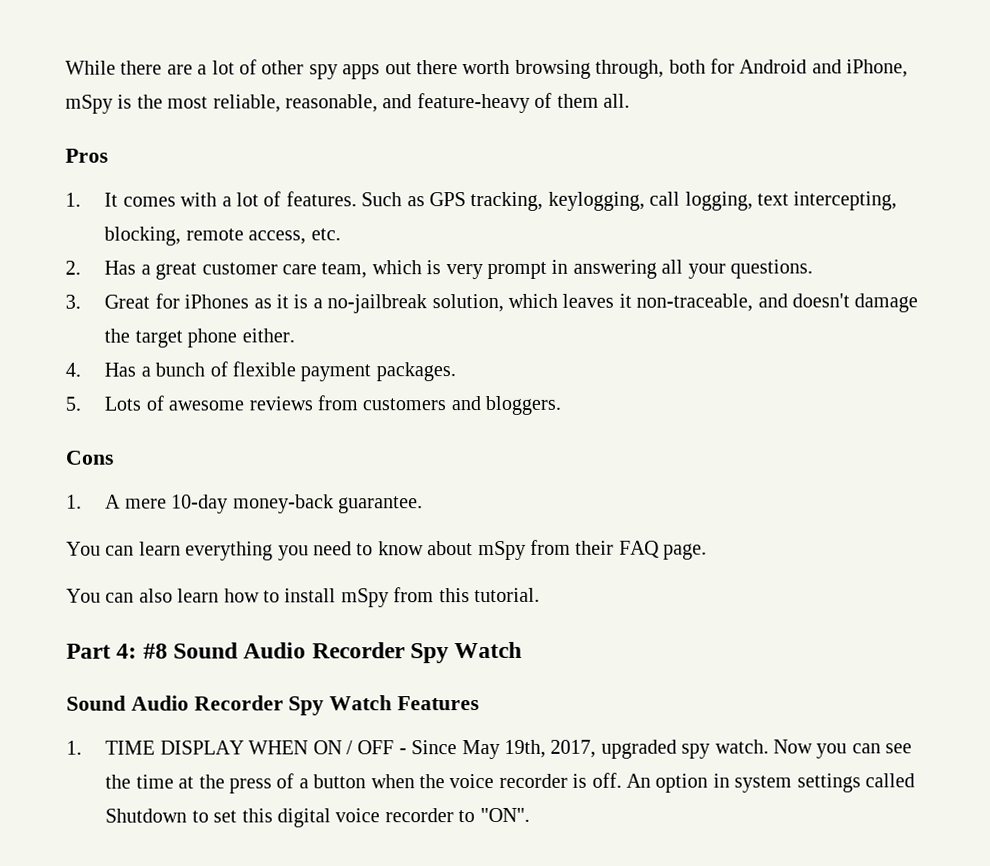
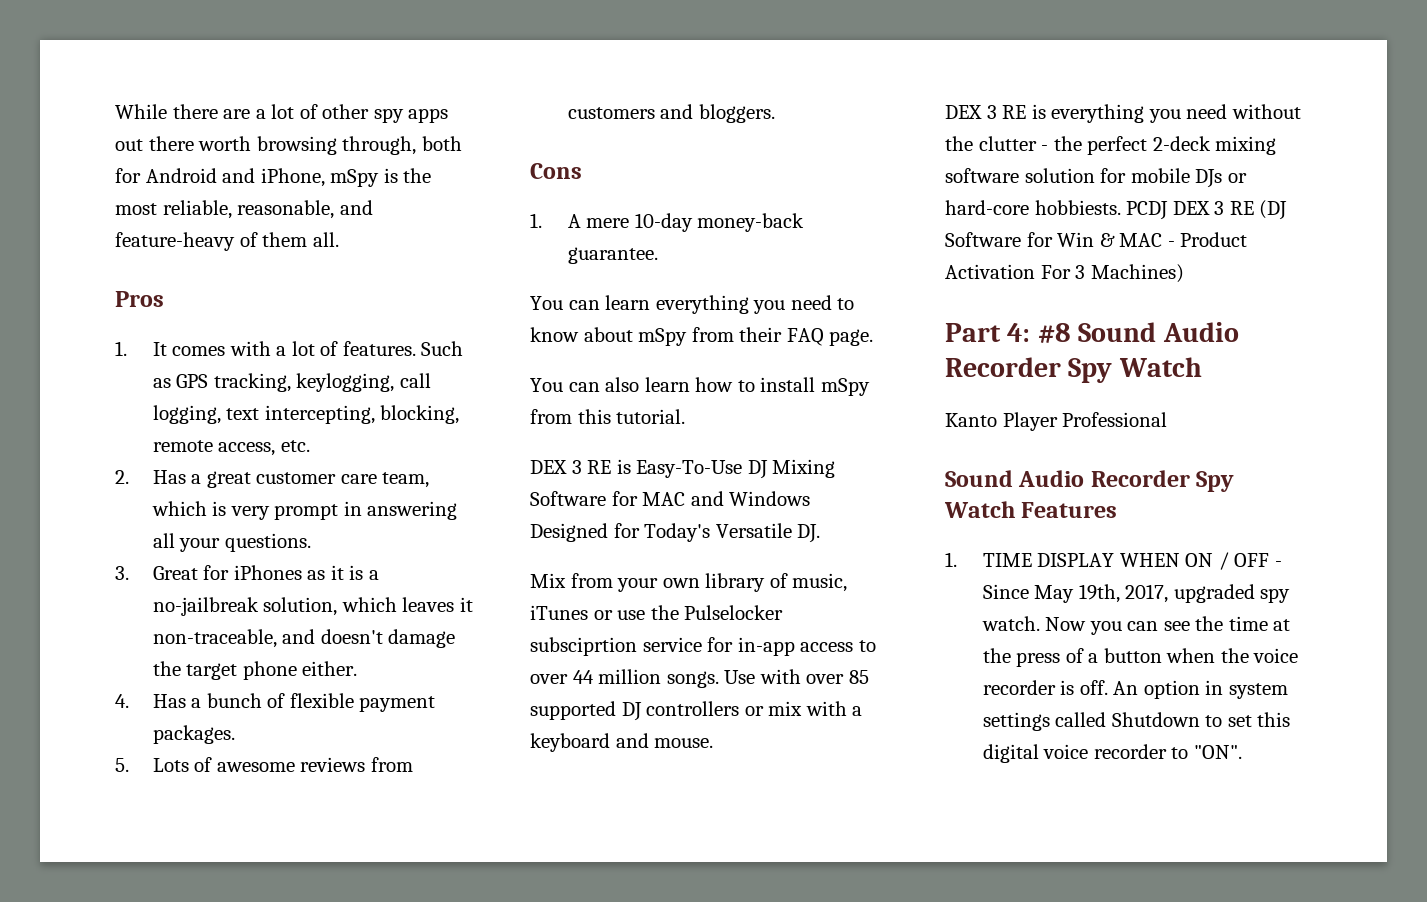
+ DEX 3 RE is Easy-To-Use DJ Mixing Software for MAC and Windows Designed for Today's Versatile DJ.
+ Mix from your own library of music, iTunes or use the Pulselocker subsciprtion service for in-app access to over 44 million songs. Use with over 85 supported DJ controllers or mix with a keyboard and mouse.
+ DEX 3 RE is everything you need without the clutter - the perfect 2-deck mixing software solution for mobile DJs or hard-core hobbiests. PCDJ DEX 3 RE (DJ Software for Win & MAC - Product Activation For 3 Machines)
+ Kanto Player Professional

